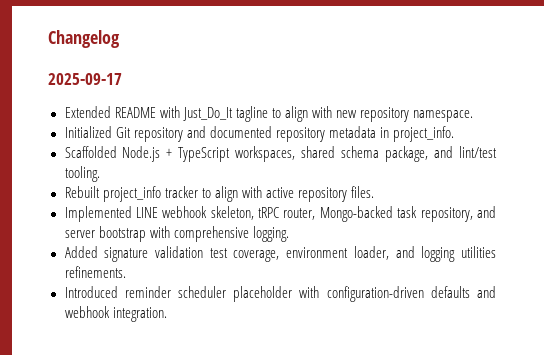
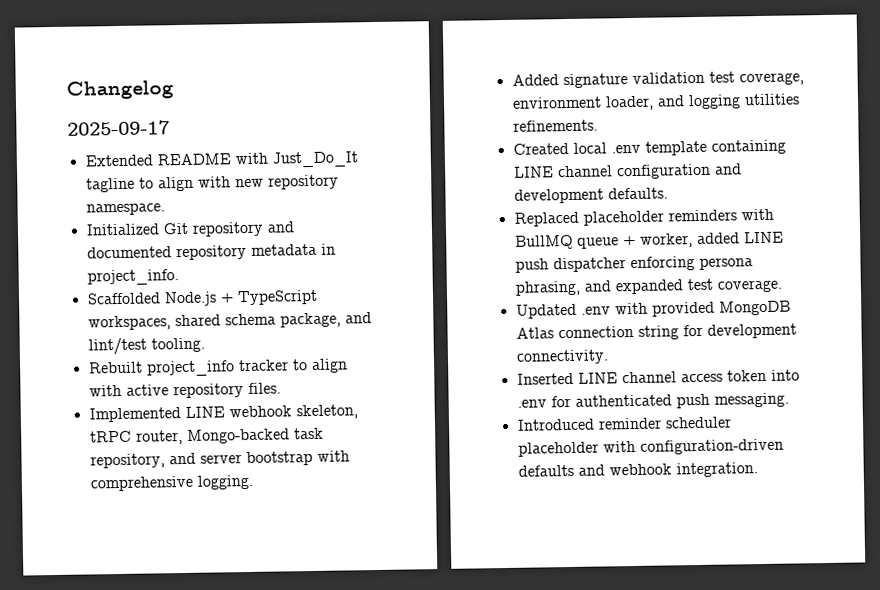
+ Created local .env template containing LINE channel configuration and development defaults.
+ Replaced placeholder reminders with BullMQ queue + worker, added LINE push dispatcher enforcing persona phrasing, and expanded test coverage.
+ Updated .env with provided MongoDB Atlas connection string for development connectivity.
+ Inserted LINE channel access token into .env for authenticated push messaging.

